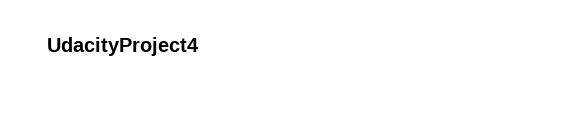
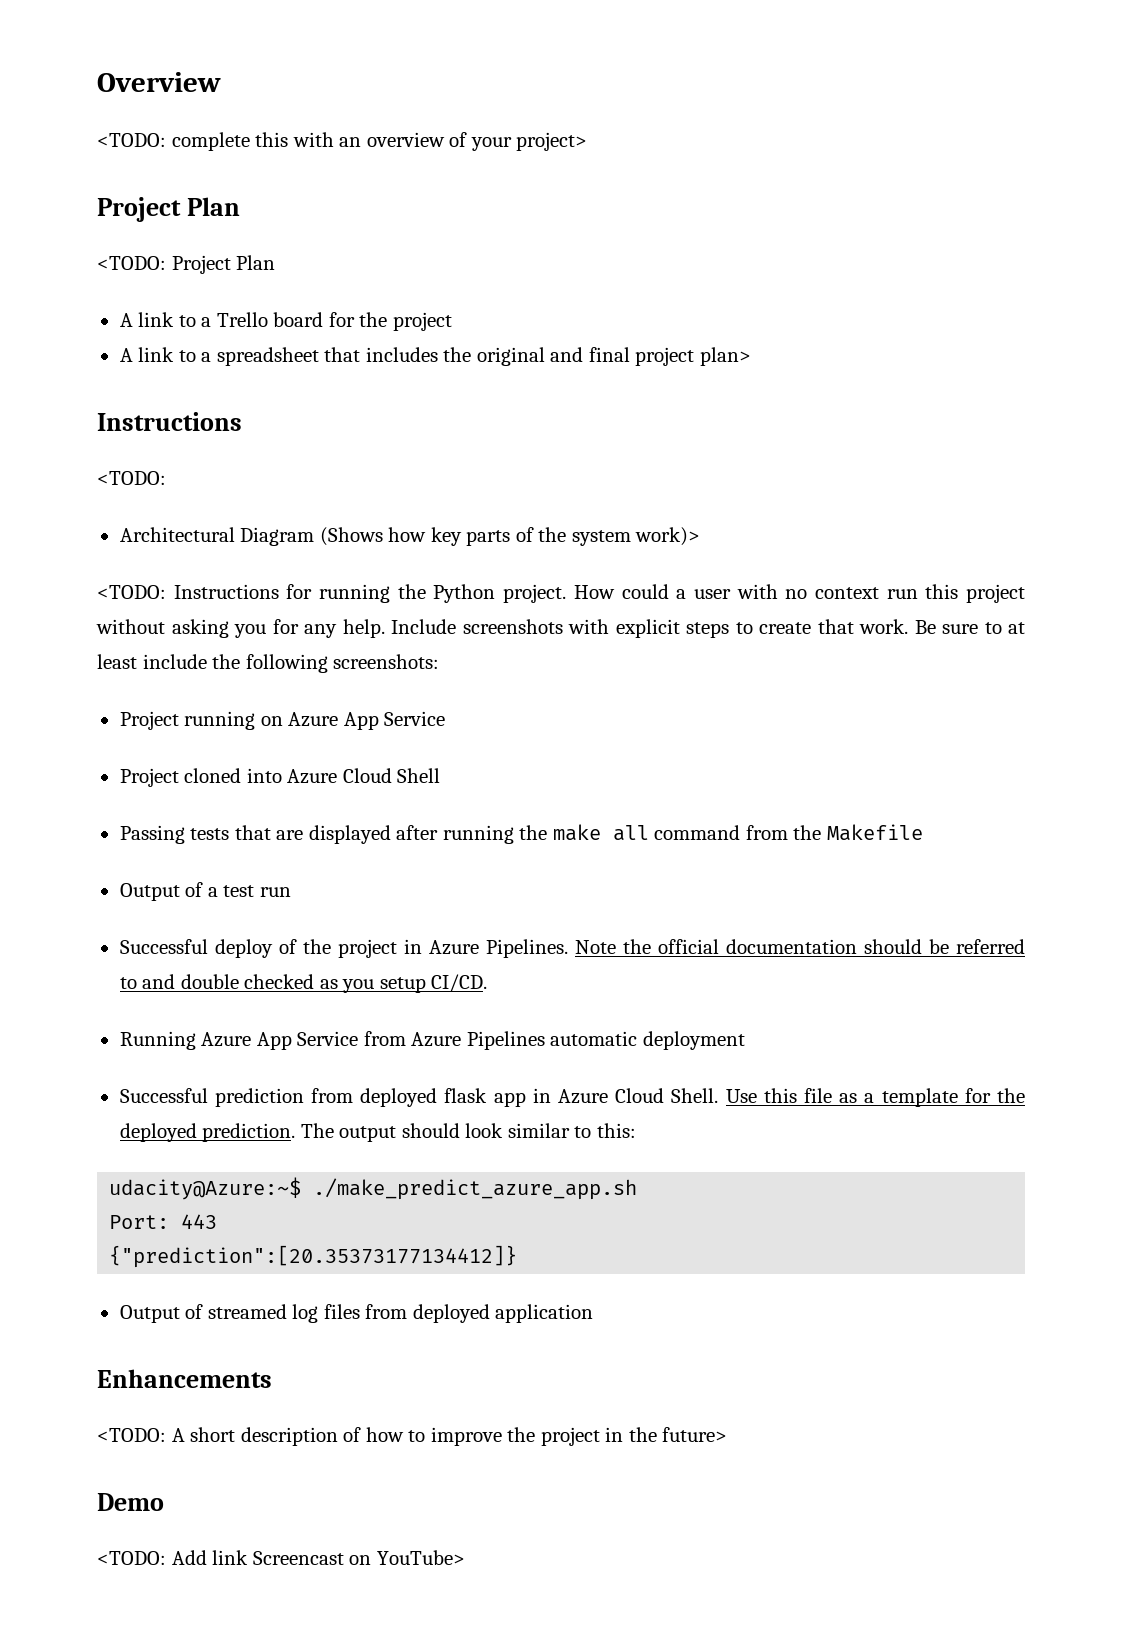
- UdacityProject4
+ Overview
+ <TODO: complete this with an overview of your project>
+ Project Plan
+ <TODO: Project Plan
+ A link to a Trello board for the project
+ A link to a spreadsheet that includes the original and final project plan>
+ Instructions
+ <TODO:
+ Architectural Diagram (Shows how key parts of the system work)>
+ <TODO: Instructions for running the Python project. How could a user with no context run this project without asking you for any help. Include screenshots with explicit steps to create that work. Be sure to at least include the following screenshots:
+ Project running on Azure App Service
+ Project cloned into Azure Cloud Shell
+ Passing tests that are displayed after running the make all command from the Makefile
+ Output of a test run
+ Successful deploy of the project in Azure Pipelines. Note the official documentation should be referred to and double checked as you setup CI/CD.
+ Running Azure App Service from Azure Pipelines automatic deployment
+ Successful prediction from deployed flask app in Azure Cloud Shell. Use this file as a template for the deployed prediction. The output should look similar to this:
+ udacity@Azure:~$ ./make_predict_azure_app.sh
+ Port: 443
+ {"prediction":[20.35373177134412]}
+ Output of streamed log files from deployed application
+ Enhancements
+ <TODO: A short description of how to improve the project in the future>
+ Demo
+ <TODO: Add link Screencast on YouTube>

